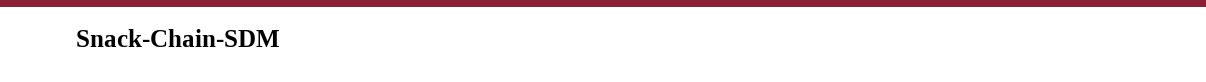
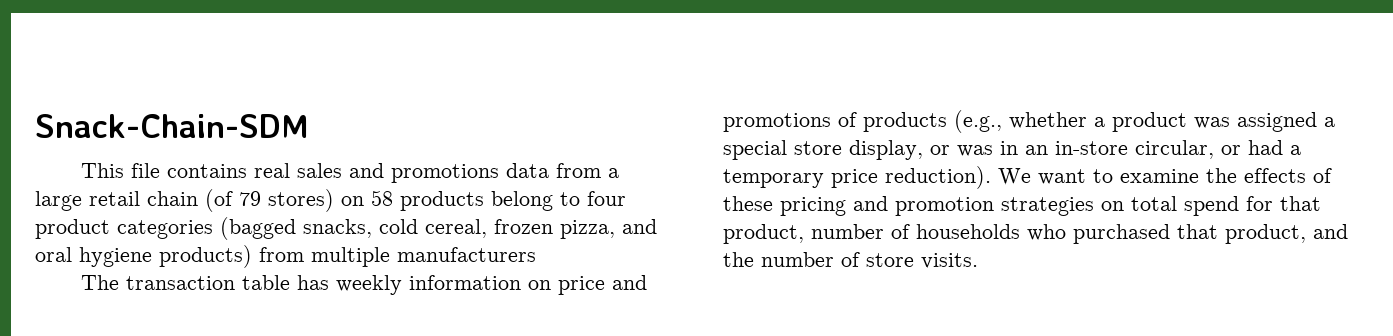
+ This file contains real sales and promotions data from a large retail chain (of 79 stores) on 58 products belong to four product categories (bagged snacks, cold cereal, frozen pizza, and oral hygiene products) from multiple manufacturers
+ The transaction table has weekly information on price and promotions of products (e.g., whether a product was assigned a special store display, or was in an in-store circular, or had a temporary price reduction). We want to examine the effects of these pricing and promotion strategies on total spend for that product, number of households who purchased that product, and the number of store visits.

